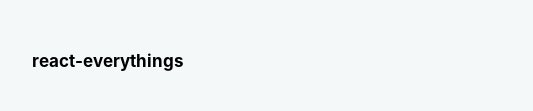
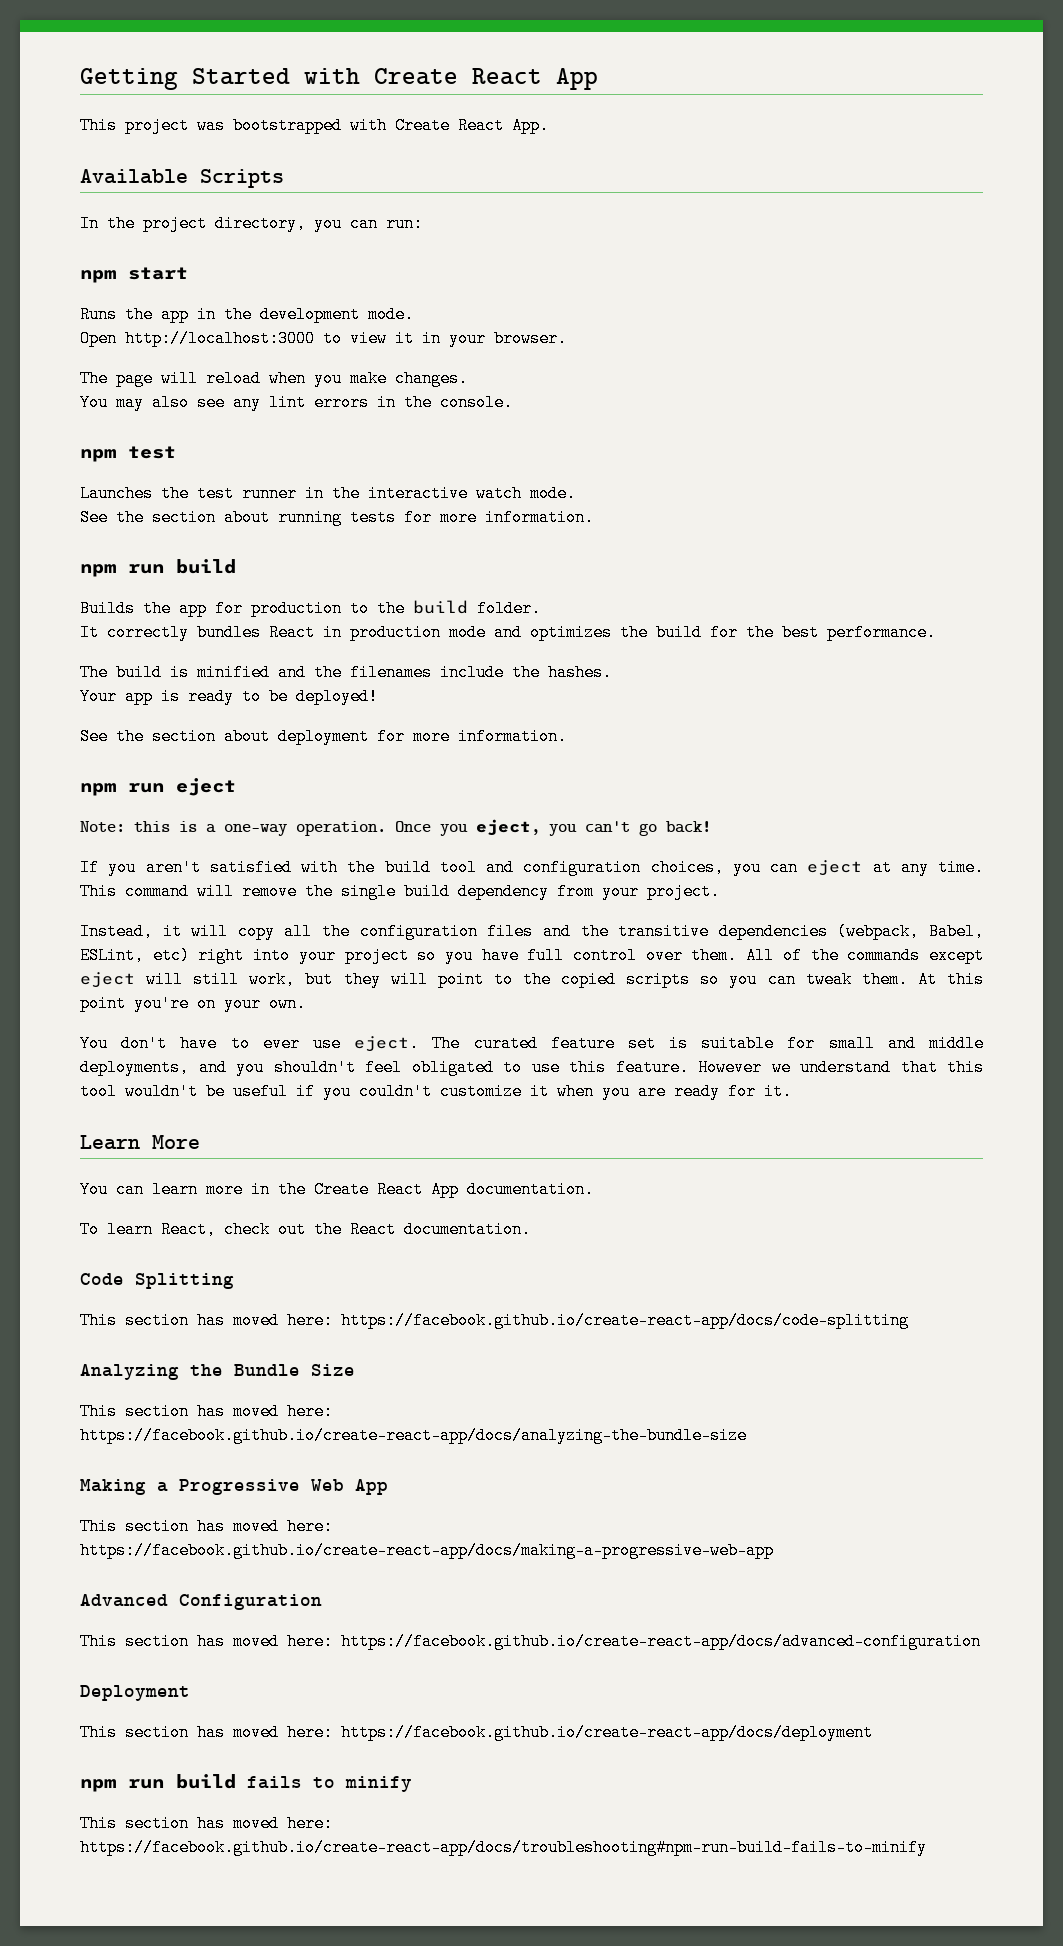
- react-everythings
+ Getting Started with Create React App
+ This project was bootstrapped with Create React App.
+ Available Scripts
+ In the project directory, you can run:
+ npm start
+ Runs the app in the development mode.
+ Open http://localhost:3000 to view it in your browser.
+ The page will reload when you make changes.
+ You may also see any lint errors in the console.
+ npm test
+ Launches the test runner in the interactive watch mode.
+ See the section about running tests for more information.
+ npm run build
+ Builds the app for production to the build folder.
+ It correctly bundles React in production mode and optimizes the build for the best performance.
+ The build is minified and the filenames include the hashes.
+ Your app is ready to be deployed!
+ See the section about deployment for more information.
+ npm run eject
+ Note: this is a one-way operation. Once you eject, you can't go back!
+ If you aren't satisfied with the build tool and configuration choices, you can eject at any time. This command will remove the single build dependency from your project.
+ Instead, it will copy all the configuration files and the transitive dependencies (webpack, Babel, ESLint, etc) right into your project so you have full control over them. All of the commands except eject will still work, but they will point to the copied scripts so you can tweak them. At this point you're on your own.
+ You don't have to ever use eject. The curated feature set is suitable for small and middle deployments, and you shouldn't feel obligated to use this feature. However we understand that this tool wouldn't be useful if you couldn't customize it when you are ready for it.
+ Learn More
+ You can learn more in the Create React App documentation.
+ To learn React, check out the React documentation.
+ Code Splitting
+ This section has moved here: https://facebook.github.io/create-react-app/docs/code-splitting
+ Analyzing the Bundle Size
+ This section has moved here: https://facebook.github.io/create-react-app/docs/analyzing-the-bundle-size
+ Making a Progressive Web App
+ This section has moved here: https://facebook.github.io/create-react-app/docs/making-a-progressive-web-app
+ Advanced Configuration
+ This section has moved here: https://facebook.github.io/create-react-app/docs/advanced-configuration
+ Deployment
+ This section has moved here: https://facebook.github.io/create-react-app/docs/deployment
+ npm run build fails to minify
+ This section has moved here: https://facebook.github.io/create-react-app/docs/troubleshooting#npm-run-build-fails-to-minify

